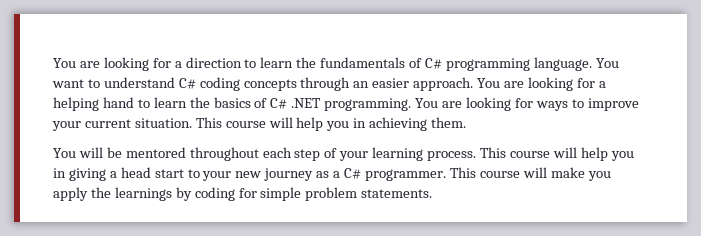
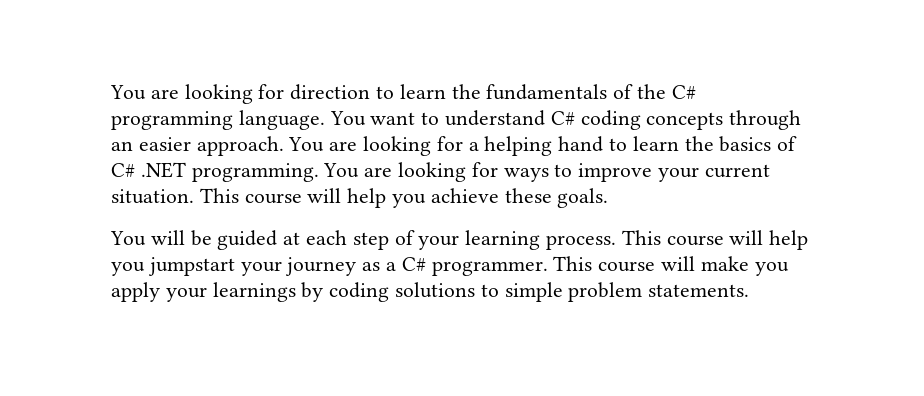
- You are looking for a direction to learn the fundamentals of C# programming language.
+ You are looking for direction to learn the fundamentals of the C# programming language.
- This course will help you in achieving them.
+ This course will help you achieve these goals.
- You will be mentored throughout each step of your learning process.
+ You will be guided at each step of your learning process.
- This course will help you in giving a head start to your new journey as a C# programmer.
+ This course will help you jumpstart your journey as a C# programmer.
- This course will make you apply the learnings by coding for simple problem statements.
+ This course will make you apply your learnings by coding solutions to simple problem statements.

